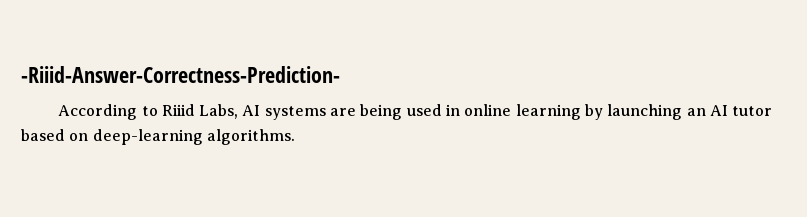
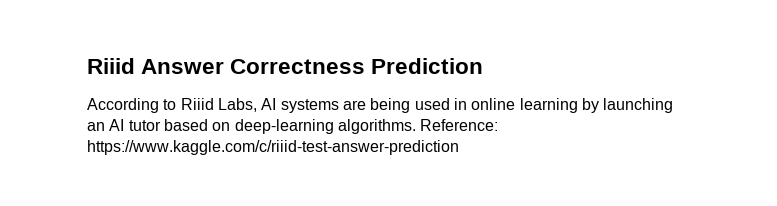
- -Riiid-Answer-Correctness-Prediction-
+ Riiid Answer Correctness Prediction
+ Reference: https://www.kaggle.com/c/riiid-test-answer-prediction

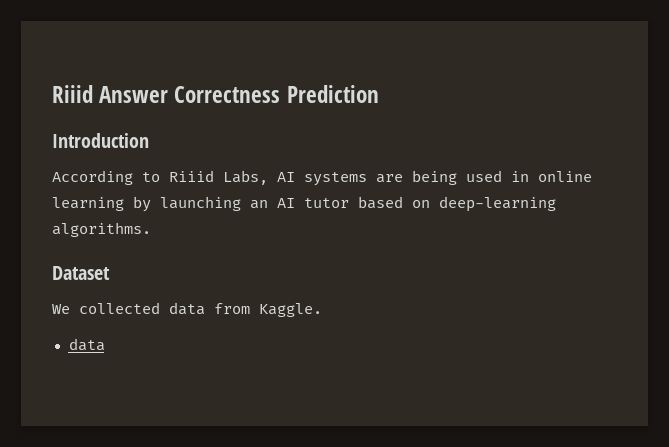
+ Introduction
- According to Riiid Labs, AI systems are being used in online learning by launching an AI tutor based on deep-learning algorithms. Reference: https://www.kaggle.com/c/riiid-test-answer-prediction
+ According to Riiid Labs, AI systems are being used in online learning by launching an AI tutor based on deep-learning algorithms.
+ Dataset
+ We collected data from Kaggle.
+ data

